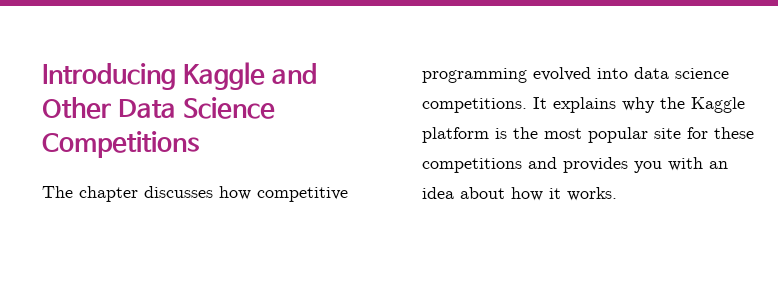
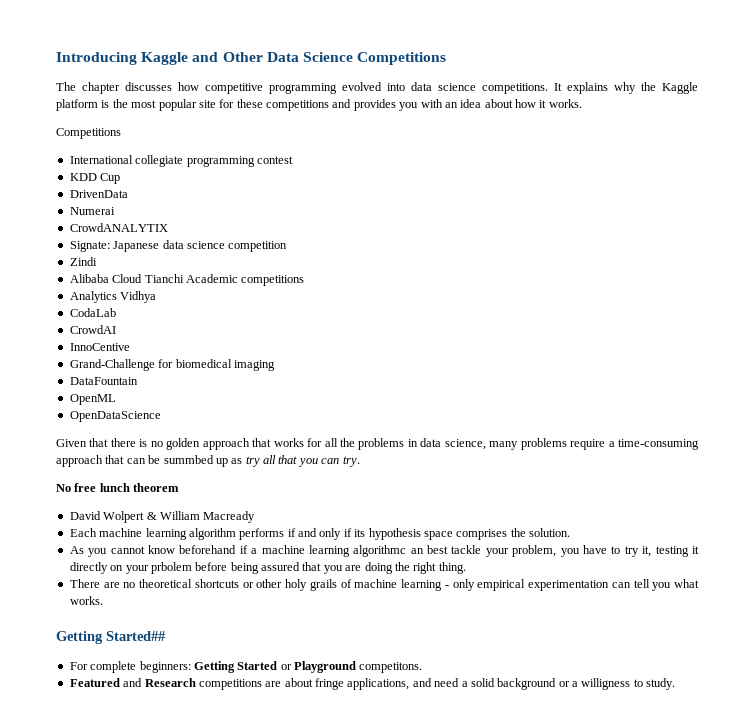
  It explains why the Kaggle platform is the most popular site for these competitions and provides you with an idea about how it works.
+ Competitions
+ International collegiate programming contest
+ KDD Cup
+ DrivenData
+ Numerai
+ CrowdANALYTIX
+ Signate: Japanese data science competition
+ Zindi
+ Alibaba Cloud Tianchi Academic competitions
+ Analytics Vidhya
+ CodaLab
+ CrowdAI
+ InnoCentive
+ Grand-Challenge for biomedical imaging
+ DataFountain
+ OpenML
+ OpenDataScience
+ Given that there is no golden approach that works for all the problems in data science, many problems require a time-consuming approach that can be summbed up as try all that you can try.
+ No free lunch theorem
+ David Wolpert & William Macready
+ Each machine learning algorithm performs if and only if its hypothesis space comprises the solution.
+ As you cannot know beforehand if a machine learning algorithmc an best tackle your problem, you have to try it, testing it directly on your prbolem before being assured that you are doing the right thing.
+ There are no theoretical shortcuts or other holy grails of machine learning - only empirical experimentation can tell you what works.
+ Getting Started##
+ For complete beginners: Getting Started or Playground competitons.
+ Featured and Research competitions are about fringe applications, and need a solid background or a willigness to study.

